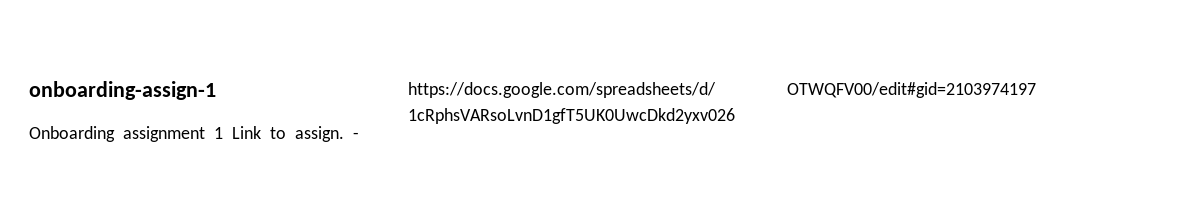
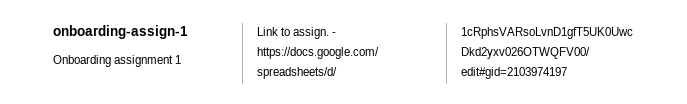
- Onboarding assignment 1 Link to assign.
+ Onboarding assignment 1
+ Link to assign.

